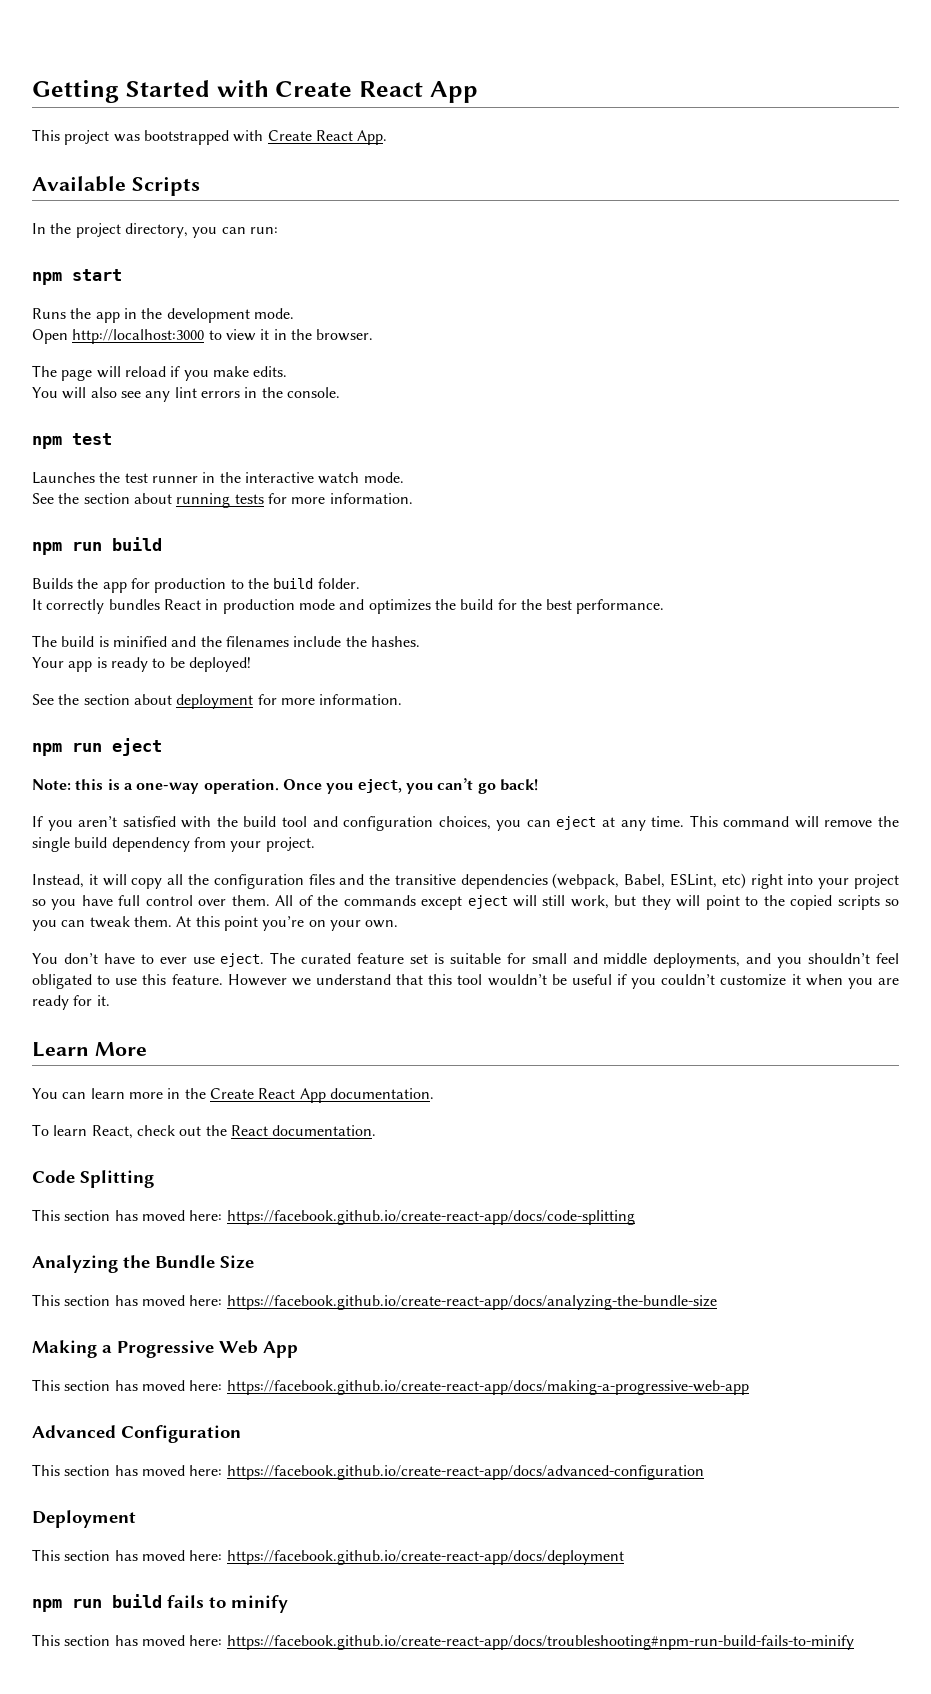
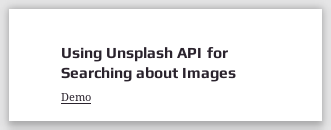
- Getting Started with Create React App
- This project was bootstrapped with Create React App.
- Available Scripts
- In the project directory, you can run:
- npm start
- Runs the app in the development mode.
- Open http://localhost:3000 to view it in the browser.
- The page will reload if you make edits.
- You will also see any lint errors in the console.
- npm test
- Launches the test runner in the interactive watch mode.
- See the section about running tests for more information.
- npm run build
- Builds the app for production to the build folder.
- It correctly bundles React in production mode and optimizes the build for the best performance.
- The build is minified and the filenames include the hashes.
- Your app is ready to be deployed!
- See the section about deployment for more information.
- npm run eject
- Note: this is a one-way operation. Once you eject, you can’t go back!
- If you aren’t satisfied with the build tool and configuration choices, you can eject at any time. This command will remove the single build dependency from your project.
- Instead, it will copy all the configuration files and the transitive dependencies (webpack, Babel, ESLint, etc) right into your project so you have full control over them. All of the commands except eject will still work, but they will point to the copied scripts so you can tweak them. At this point you’re on your own.
- You don’t have to ever use eject. The curated feature set is suitable for small and middle deployments, and you shouldn’t feel obligated to use this feature. However we understand that this tool wouldn’t be useful if you couldn’t customize it when you are ready for it.
- Learn More
- You can learn more in the Create React App documentation.
- To learn React, check out the React documentation.
- Code Splitting
- This section has moved here: https://facebook.github.io/create-react-app/docs/code-splitting
- Analyzing the Bundle Size
- This section has moved here: https://facebook.github.io/create-react-app/docs/analyzing-the-bundle-size
- Making a Progressive Web App
- This section has moved here: https://facebook.github.io/create-react-app/docs/making-a-progressive-web-app
- Advanced Configuration
- This section has moved here: https://facebook.github.io/create-react-app/docs/advanced-configuration
- Deployment
- This section has moved here: https://facebook.github.io/create-react-app/docs/deployment
- npm run build fails to minify
- This section has moved here: https://facebook.github.io/create-react-app/docs/troubleshooting#npm-run-build-fails-to-minify
+ Using Unsplash API for Searching about Images
+ Demo

